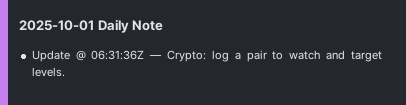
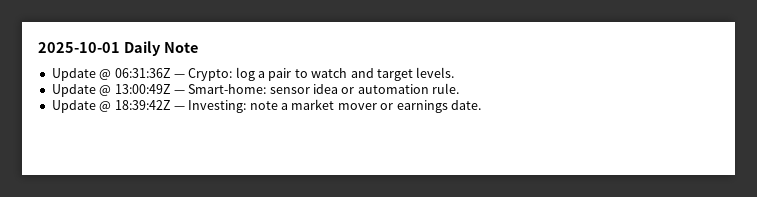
+ Update @ 13:00:49Z — Smart-home: sensor idea or automation rule.
+ Update @ 18:39:42Z — Investing: note a market mover or earnings date.

